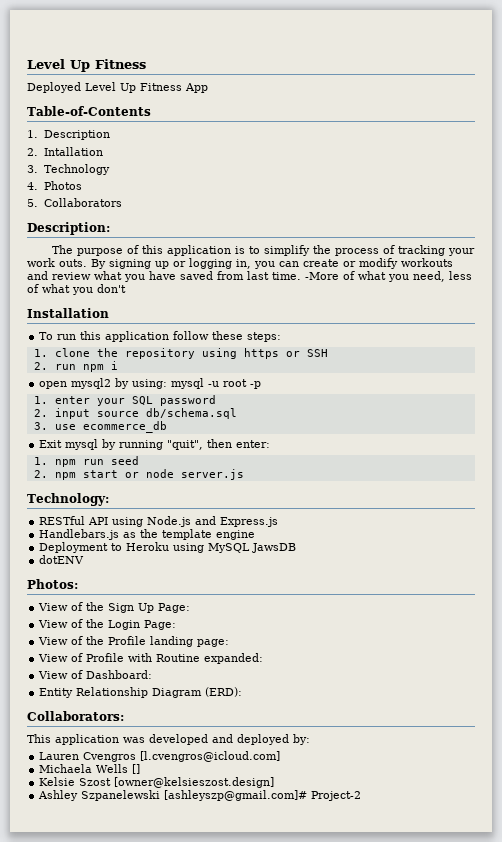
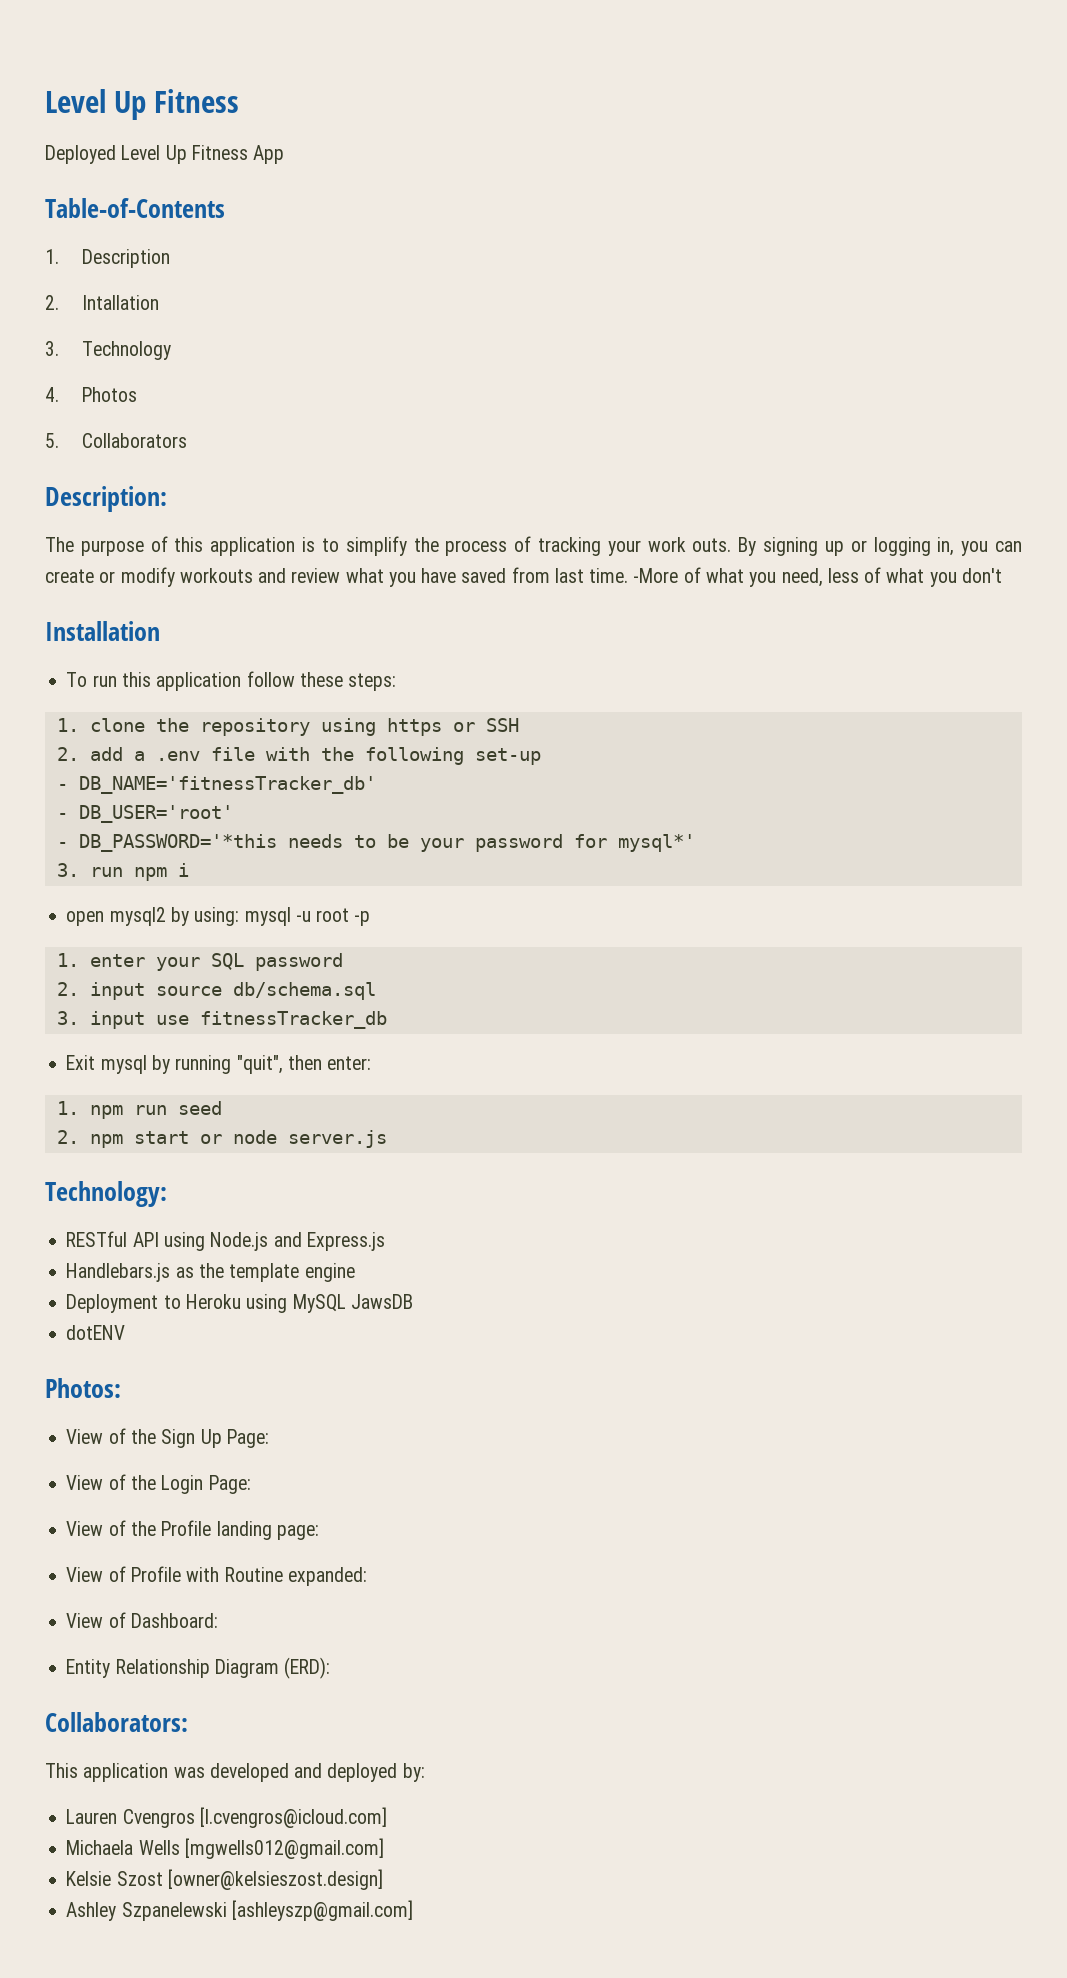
- 2. run npm i
+ 2. add a .env file with the following set-up
+ - DB_NAME='fitnessTracker_db'
+ - DB_USER='root'
+ - DB_PASSWORD='*this needs to be your password for mysql*'
+ 3. run npm i
- 3. use ecommerce_db
+ 3. input use fitnessTracker_db
- Michaela Wells []
+ Michaela Wells [mgwells012@gmail.com]
- Ashley Szpanelewski [ashleyszp@gmail.com]# Project-2
+ Ashley Szpanelewski [ashleyszp@gmail.com]

